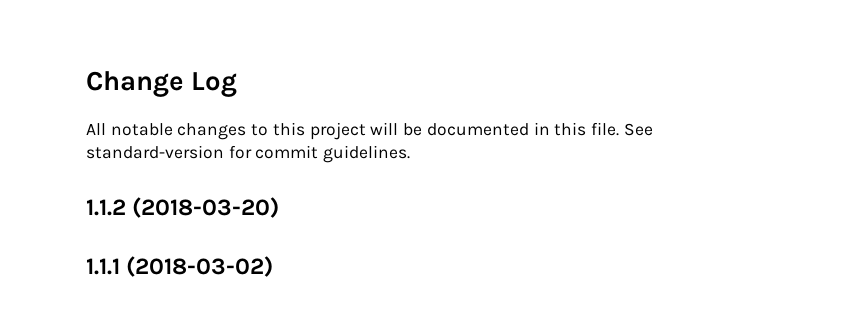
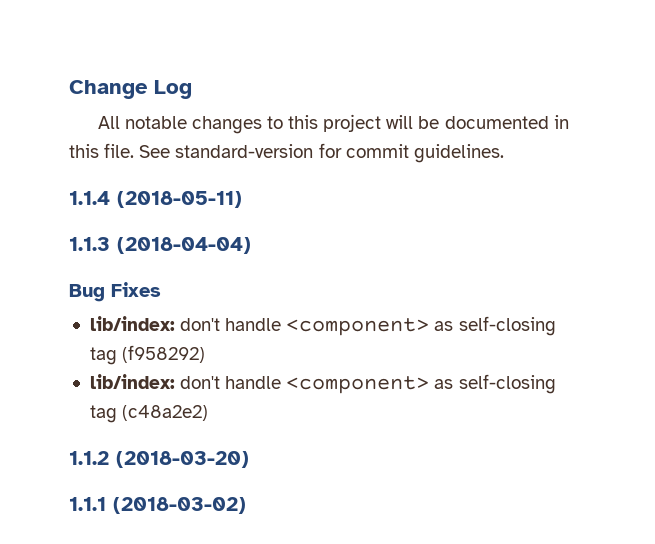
+ 1.1.4 (2018-05-11)
+ 1.1.3 (2018-04-04)
+ Bug Fixes
+ lib/index: don't handle <component> as self-closing tag (f958292)
+ lib/index: don't handle <component> as self-closing tag (c48a2e2)

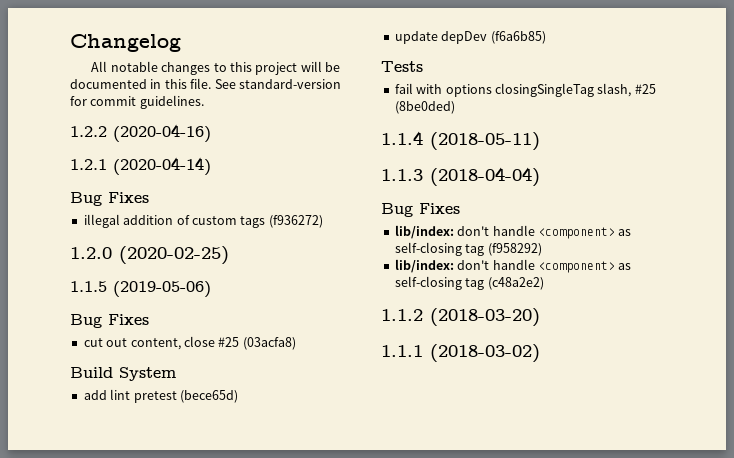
- Change Log
+ Changelog
+ 1.2.2 (2020-04-16)
+ 1.2.1 (2020-04-14)
+ Bug Fixes
+ illegal addition of custom tags (f936272)
+ 1.2.0 (2020-02-25)
+ 1.1.5 (2019-05-06)
+ Bug Fixes
+ cut out content, close #25 (03acfa8)
+ Build System
+ add lint pretest (bece65d)
+ update depDev (f6a6b85)
+ Tests
+ fail with options closingSingleTag slash, #25 (8be0ded)

